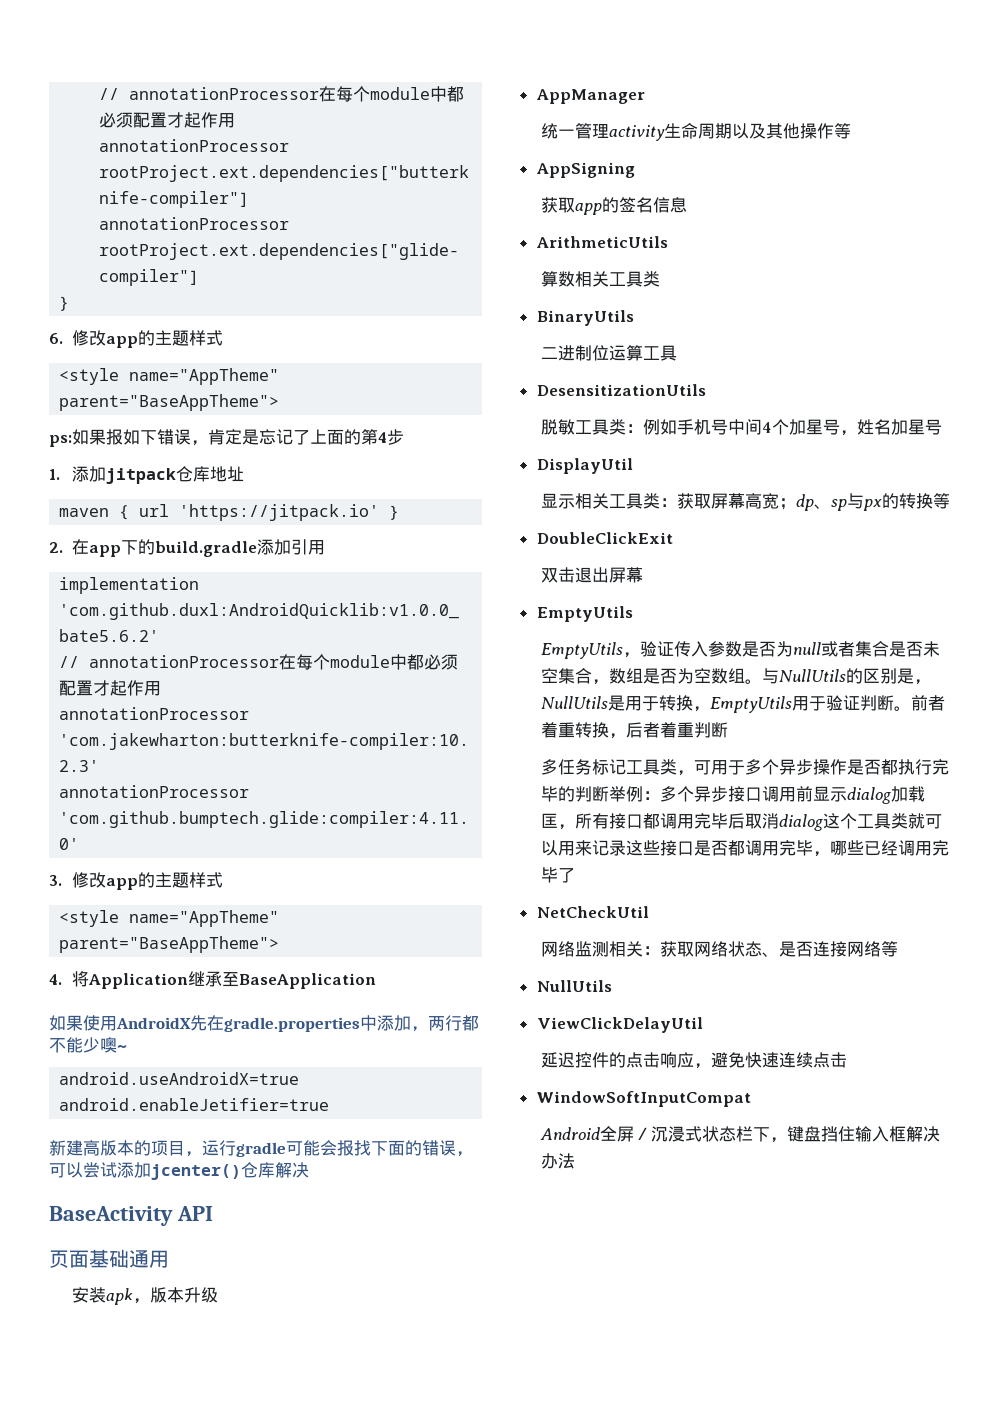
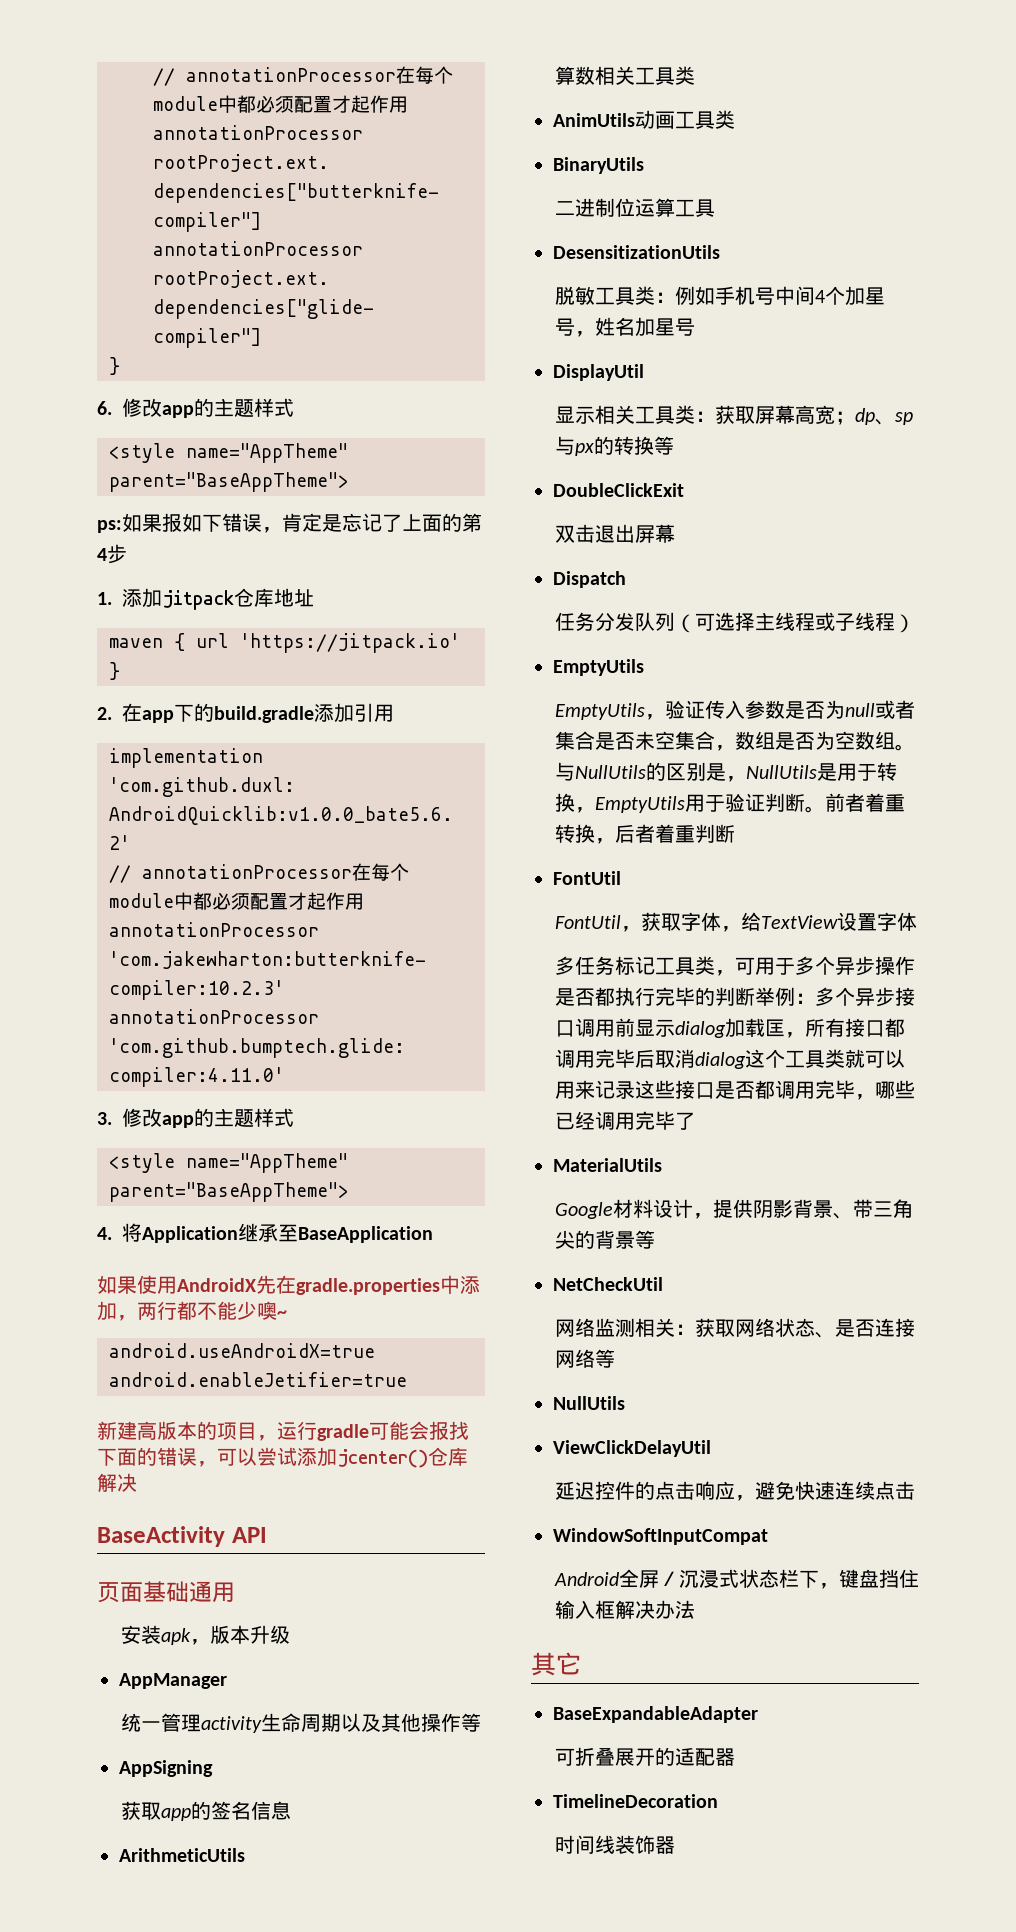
+ AnimUtils动画工具类
+ Dispatch
+ 任务分发队列（可选择主线程或子线程）
  前者着重转换，后者着重判断
+ FontUtil
+ FontUtil，获取字体，给TextView设置字体
+ MaterialUtils
+ Google材料设计，提供阴影背景、带三角尖的背景等
+ 其它
+ BaseExpandableAdapter
+ 可折叠展开的适配器
+ TimelineDecoration
+ 时间线装饰器

